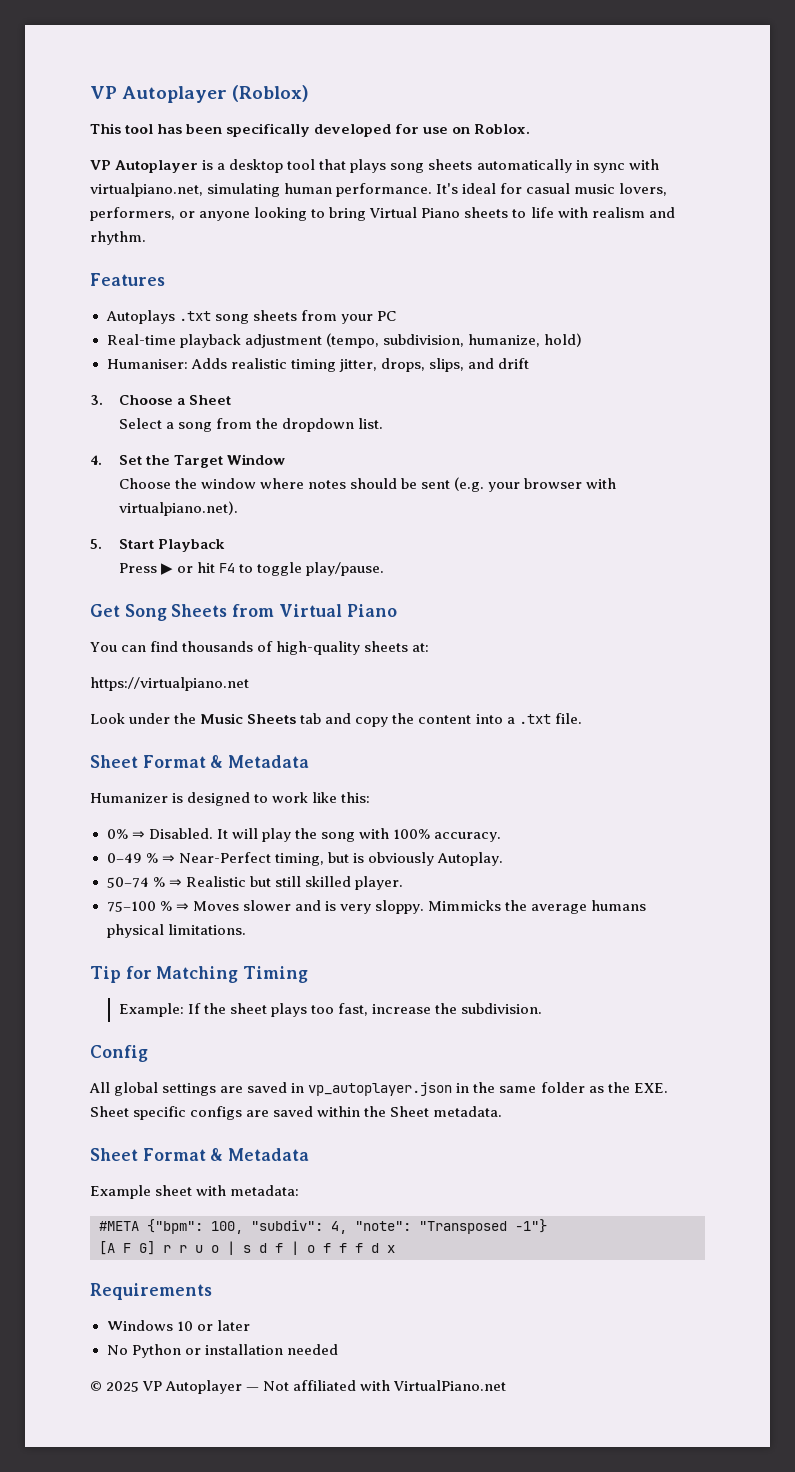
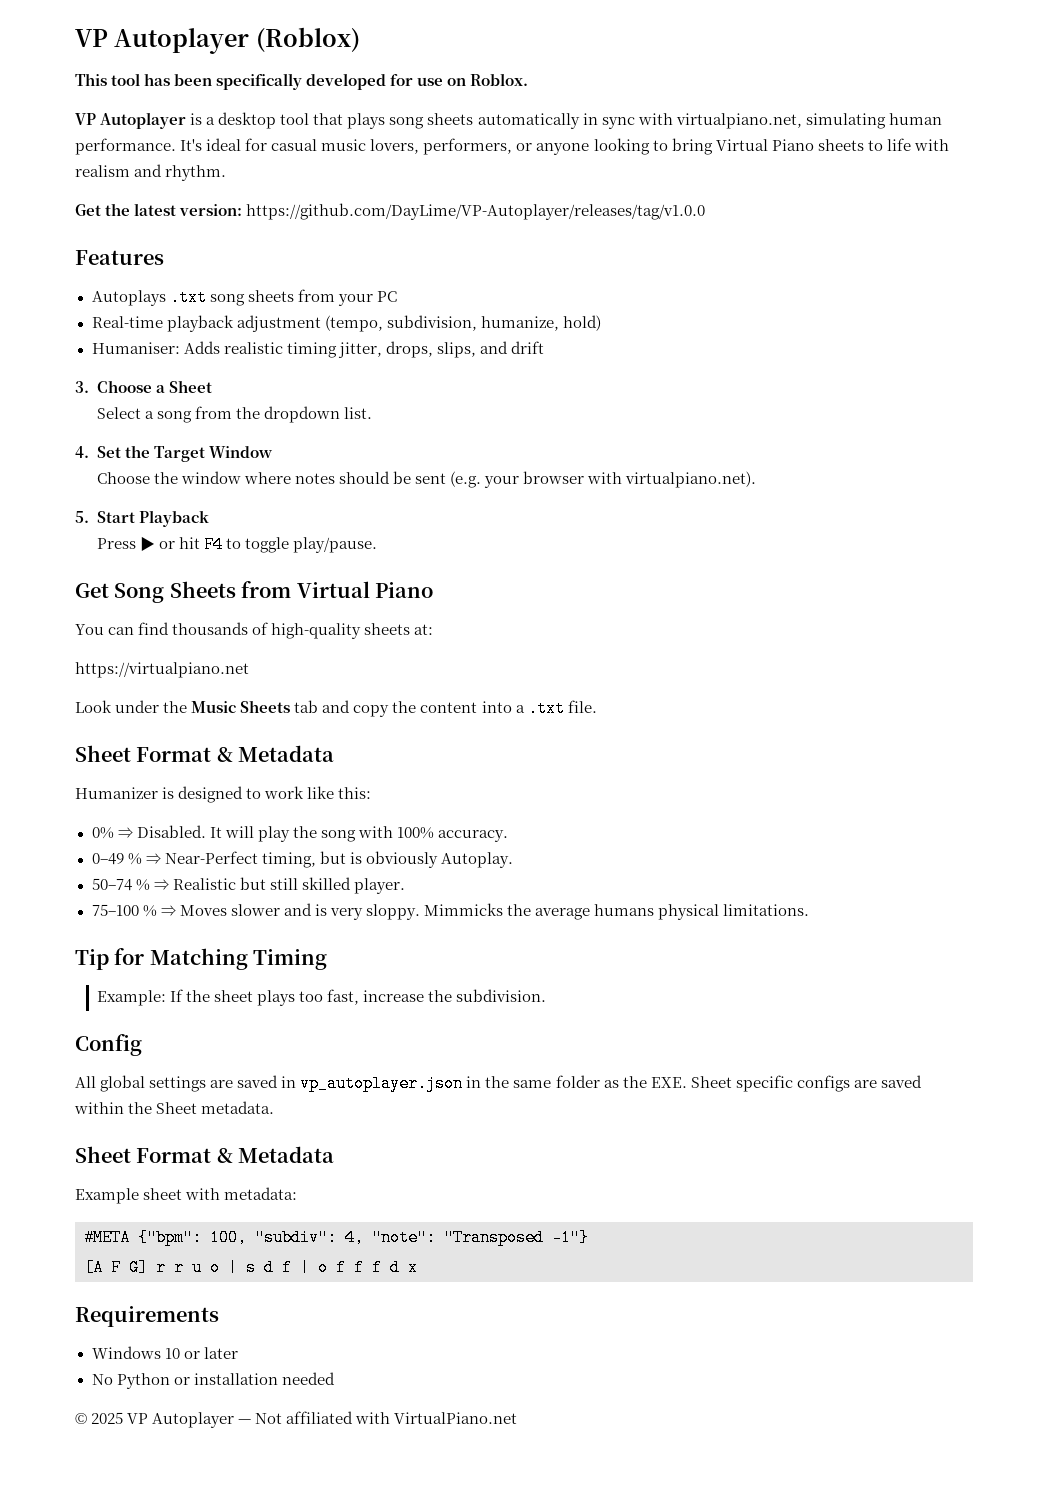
+ Get the latest version: https://github.com/DayLime/VP-Autoplayer/releases/tag/v1.0.0

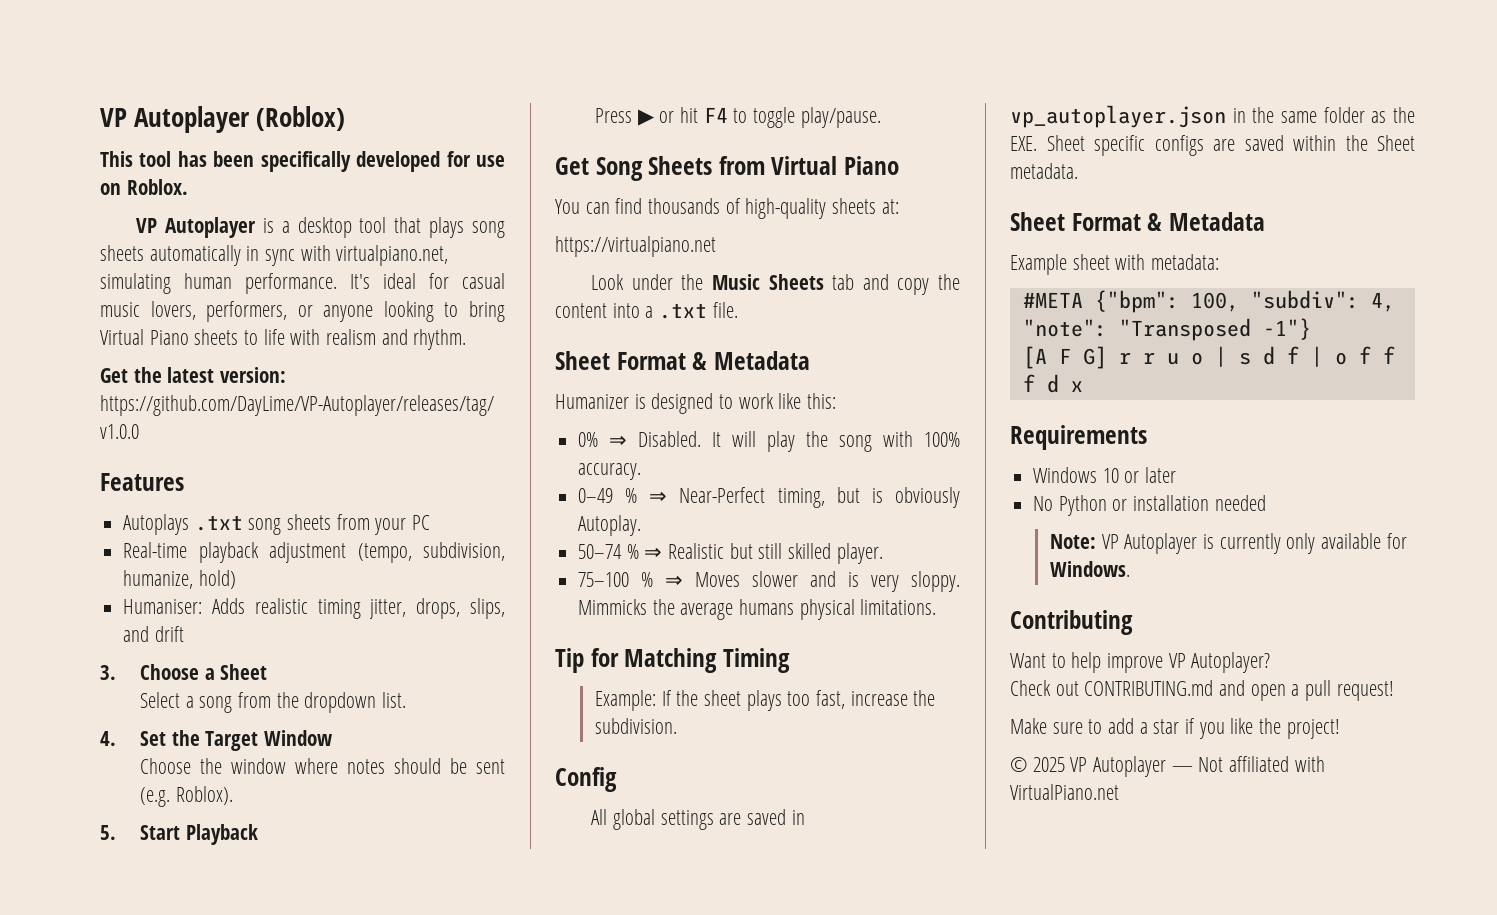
- Choose the window where notes should be sent (e.g. your browser with virtualpiano.net).
+ Choose the window where notes should be sent (e.g. Roblox).
+ Note: VP Autoplayer is currently only available for Windows.
+ Contributing
+ Want to help improve VP Autoplayer?
+ Check out CONTRIBUTING.md and open a pull request!
+ Make sure to add a star if you like the project!

